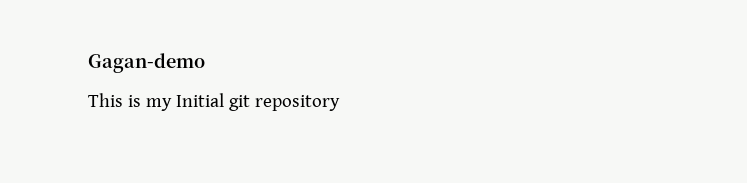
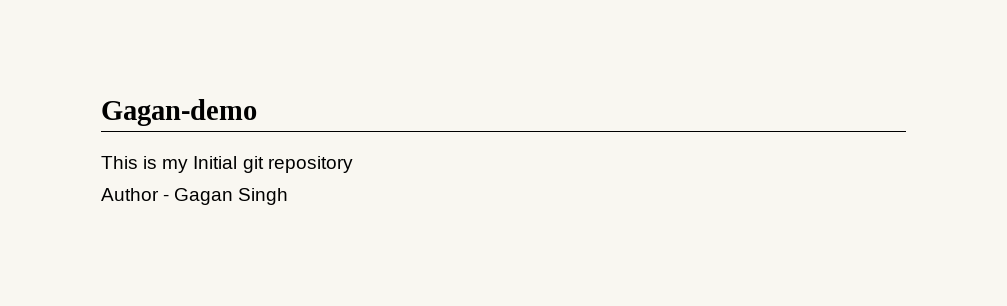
+ Author - Gagan Singh

